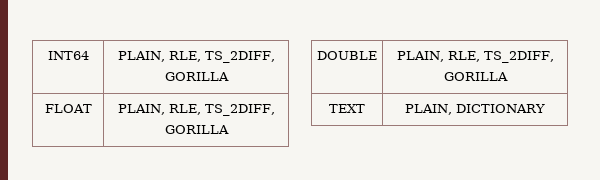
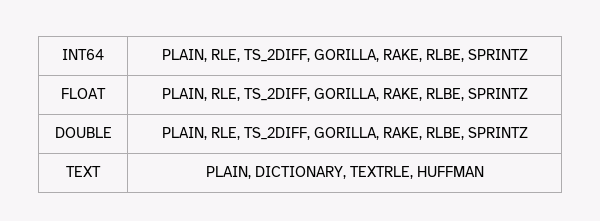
- INT64 | PLAIN, RLE, TS_2DIFF, GORILLA
+ INT64 | PLAIN, RLE, TS_2DIFF, GORILLA, RAKE, RLBE, SPRINTZ
- FLOAT | PLAIN, RLE, TS_2DIFF, GORILLA
+ FLOAT | PLAIN, RLE, TS_2DIFF, GORILLA, RAKE, RLBE, SPRINTZ
- DOUBLE | PLAIN, RLE, TS_2DIFF, GORILLA
+ DOUBLE | PLAIN, RLE, TS_2DIFF, GORILLA, RAKE, RLBE, SPRINTZ
- TEXT | PLAIN, DICTIONARY
+ TEXT | PLAIN, DICTIONARY, TEXTRLE, HUFFMAN

